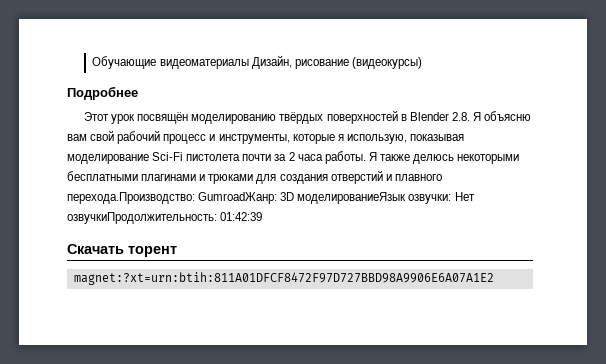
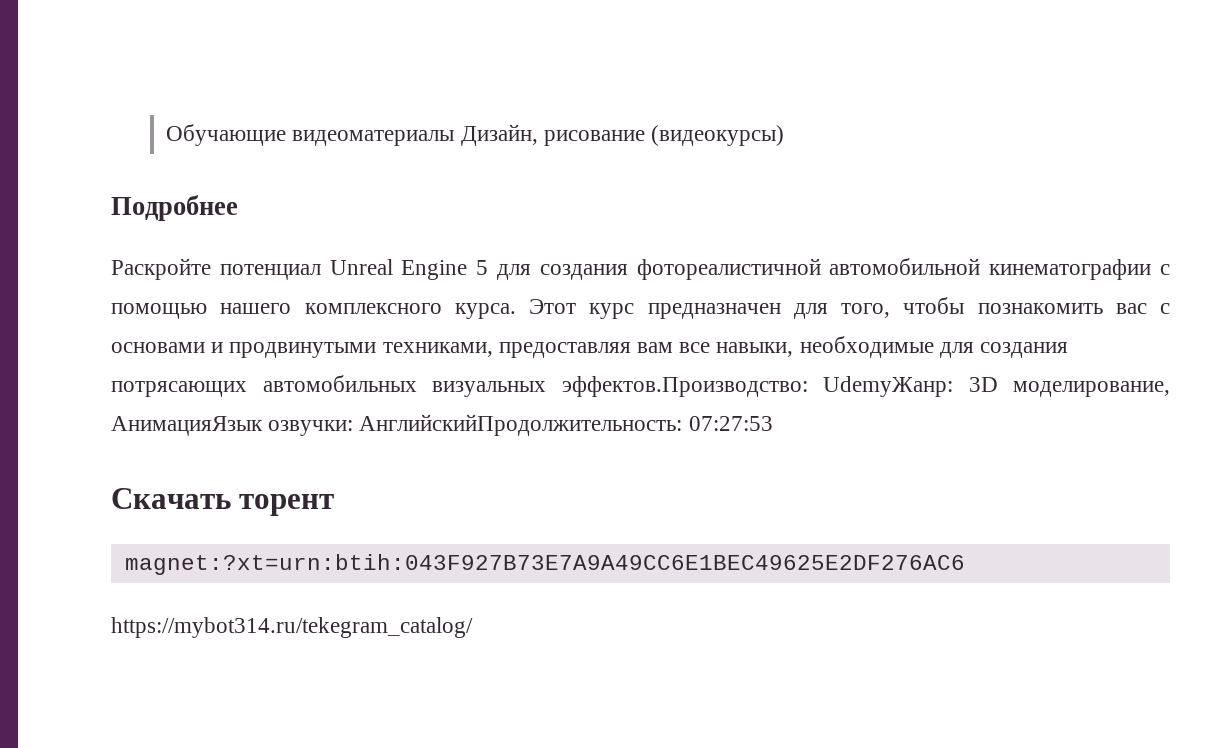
- Этот урок посвящён моделированию твёрдых поверхностей в Blender 2.8. Я объясню вам свой рабочий процесс и инструменты, которые я использую, показывая моделирование Sci-Fi пистолета почти за 2 часа работы. Я также делюсь некоторыми бесплатными плагинами и трюками для создания отверстий и плавного перехода.Производство: GumroadЖанр: 3D моделированиеЯзык озвучки: Нет озвучкиПродолжительность: 01:42:39
+ Раскройте потенциал Unreal Engine 5 для создания фотореалистичной автомобильной кинематографии с помощью нашего комплексного курса. Этот курс предназначен для того, чтобы познакомить вас с основами и продвинутыми техниками, предоставляя вам все навыки, необходимые для создания потрясающих автомобильных визуальных эффектов.Производство: UdemyЖанр: 3D моделирование, АнимацияЯзык озвучки: АнглийскийПродолжительность: 07:27:53
- magnet:?xt=urn:btih:811A01DFCF8472F97D727BBD98A9906E6A07A1E2
+ magnet:?xt=urn:btih:043F927B73E7A9A49CC6E1BEC49625E2DF276AC6
+ https://mybot314.ru/tekegram_catalog/

